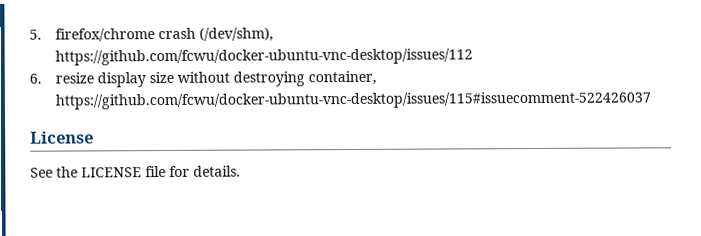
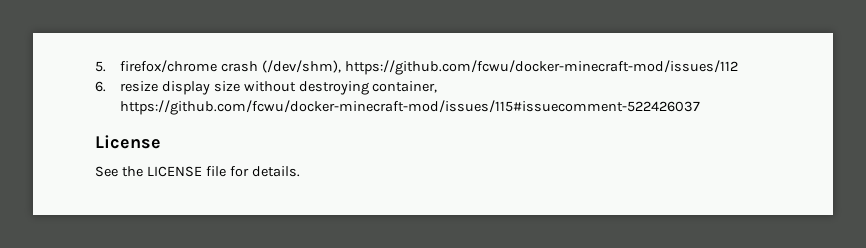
- 5. firefox/chrome crash (/dev/shm), https://github.com/fcwu/docker-ubuntu-vnc-desktop/issues/112
+ 5. firefox/chrome crash (/dev/shm), https://github.com/fcwu/docker-minecraft-mod/issues/112
- 6. resize display size without destroying container, https://github.com/fcwu/docker-ubuntu-vnc-desktop/issues/115#issuecomment-522426037
+ 6. resize display size without destroying container, https://github.com/fcwu/docker-minecraft-mod/issues/115#issuecomment-522426037

